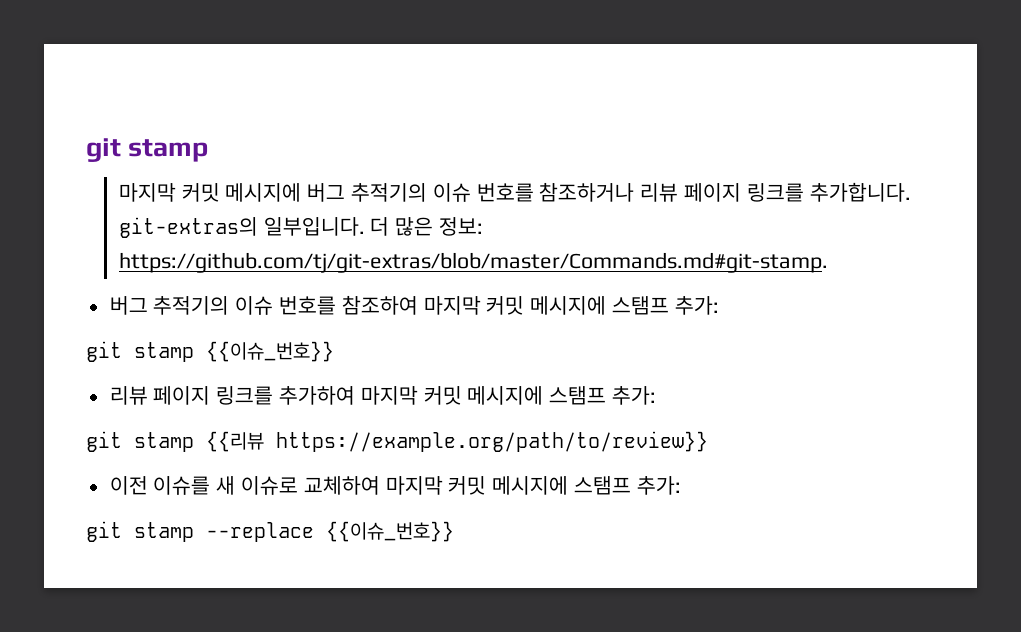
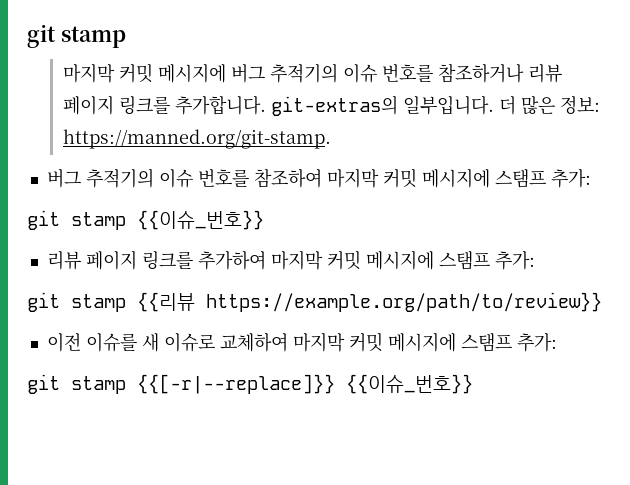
- 더 많은 정보: https://github.com/tj/git-extras/blob/master/Commands.md#git-stamp.
+ 더 많은 정보: https://manned.org/git-stamp.
- git stamp --replace {{이슈_번호}}
+ git stamp {{[-r|--replace]}} {{이슈_번호}}

